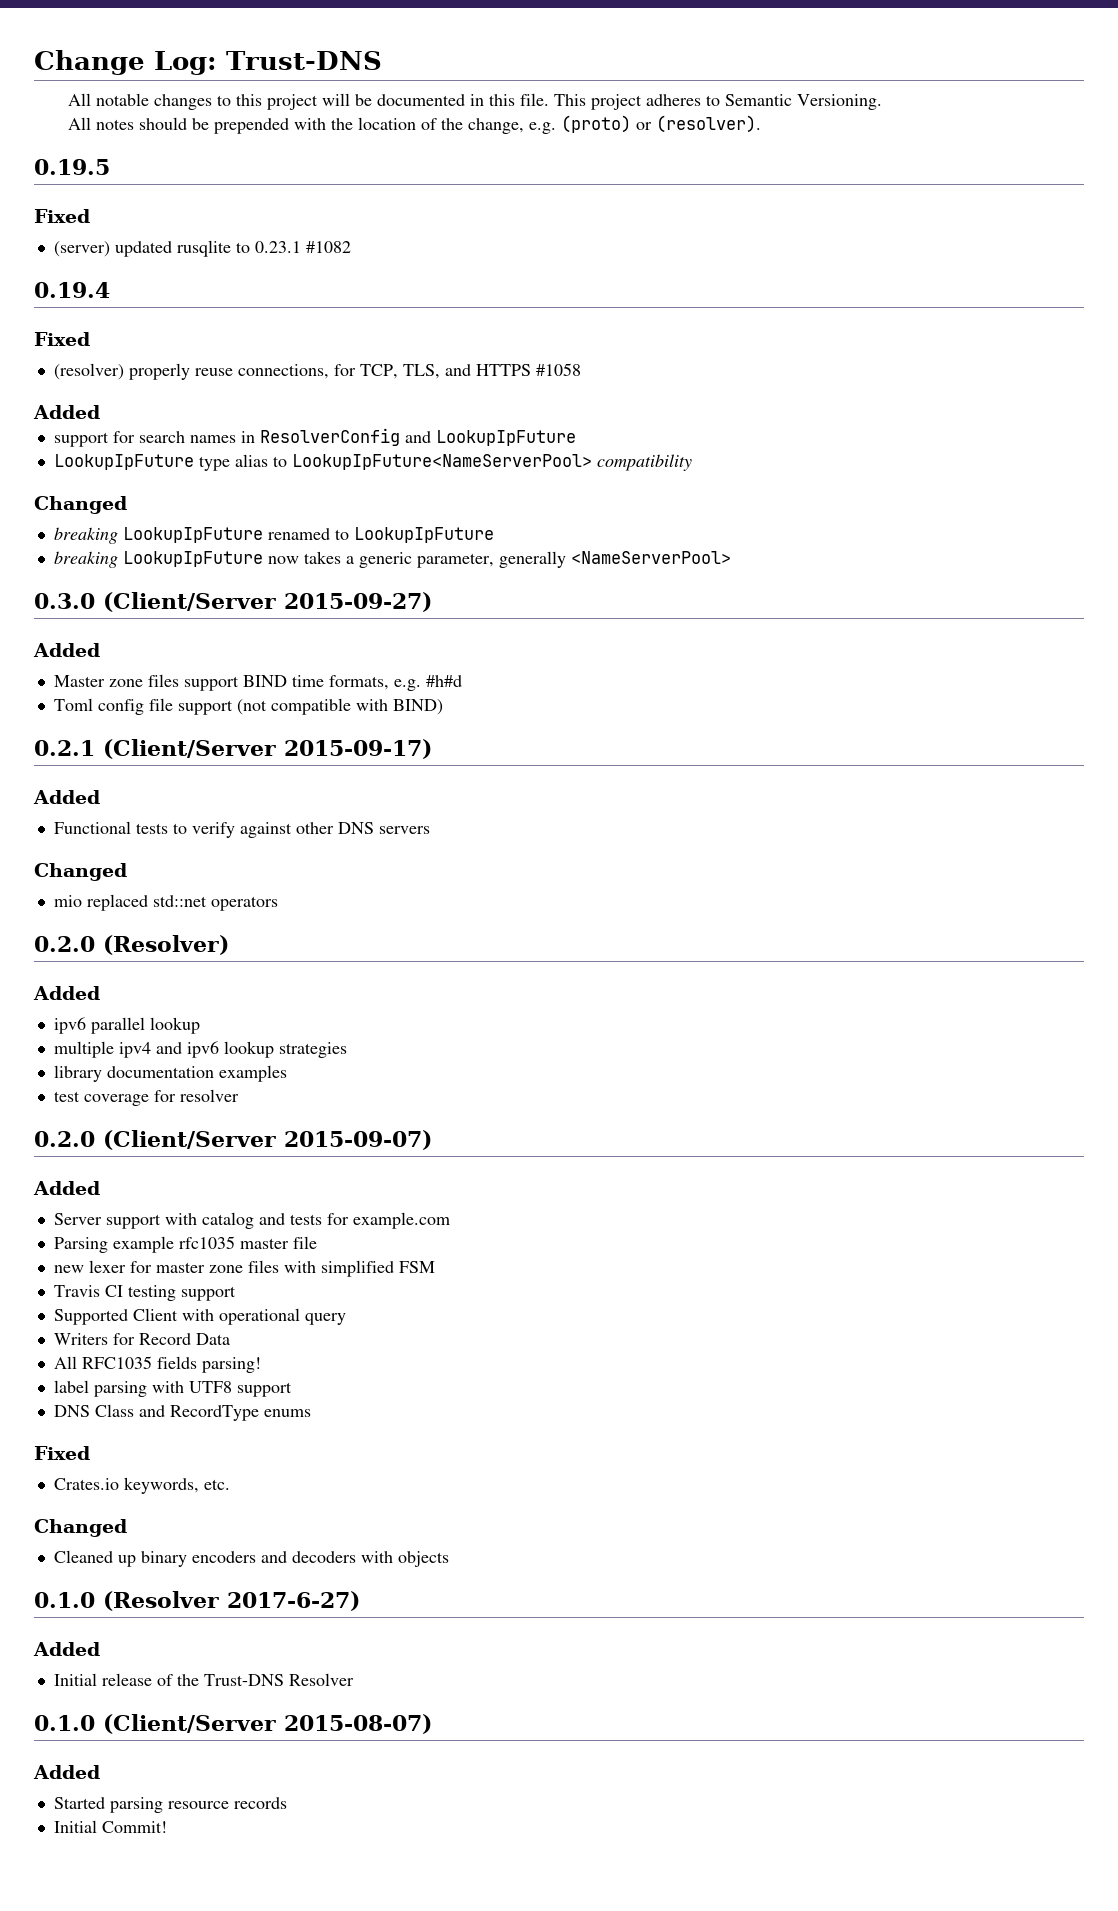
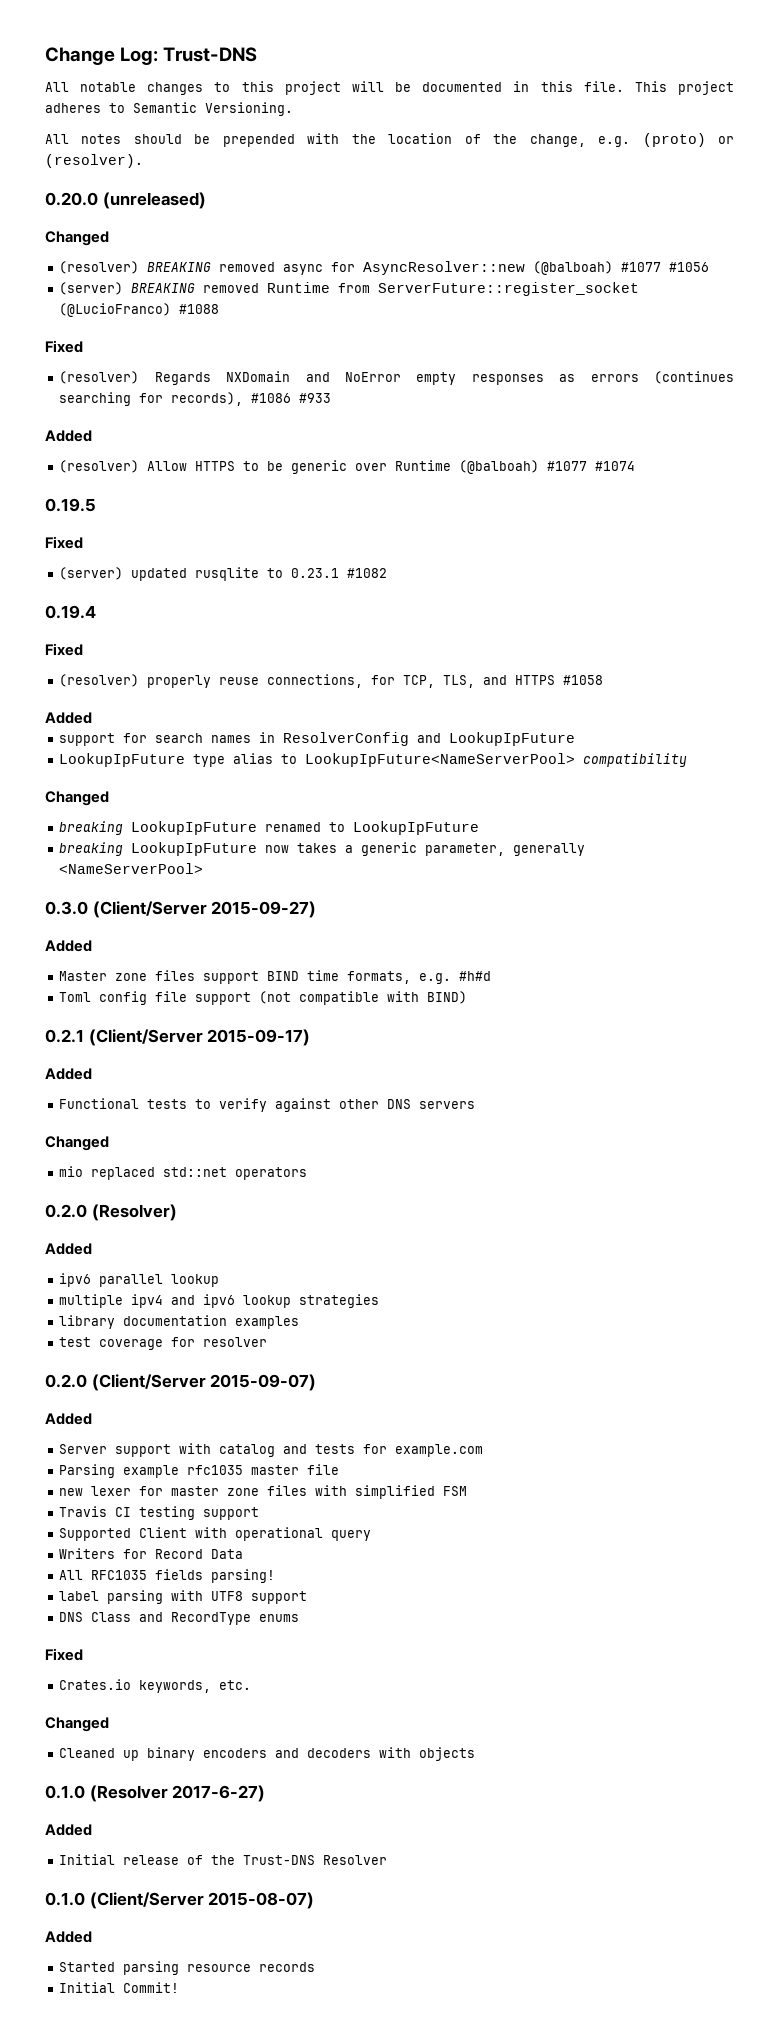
+ 0.20.0 (unreleased)
+ Changed
+ (resolver) BREAKING removed async for AsyncResolver::new (@balboah) #1077 #1056
+ (server) BREAKING removed Runtime from ServerFuture::register_socket (@LucioFranco) #1088
+ Fixed
+ (resolver) Regards NXDomain and NoError empty responses as errors (continues searching for records), #1086 #933
+ Added
+ (resolver) Allow HTTPS to be generic over Runtime (@balboah) #1077 #1074

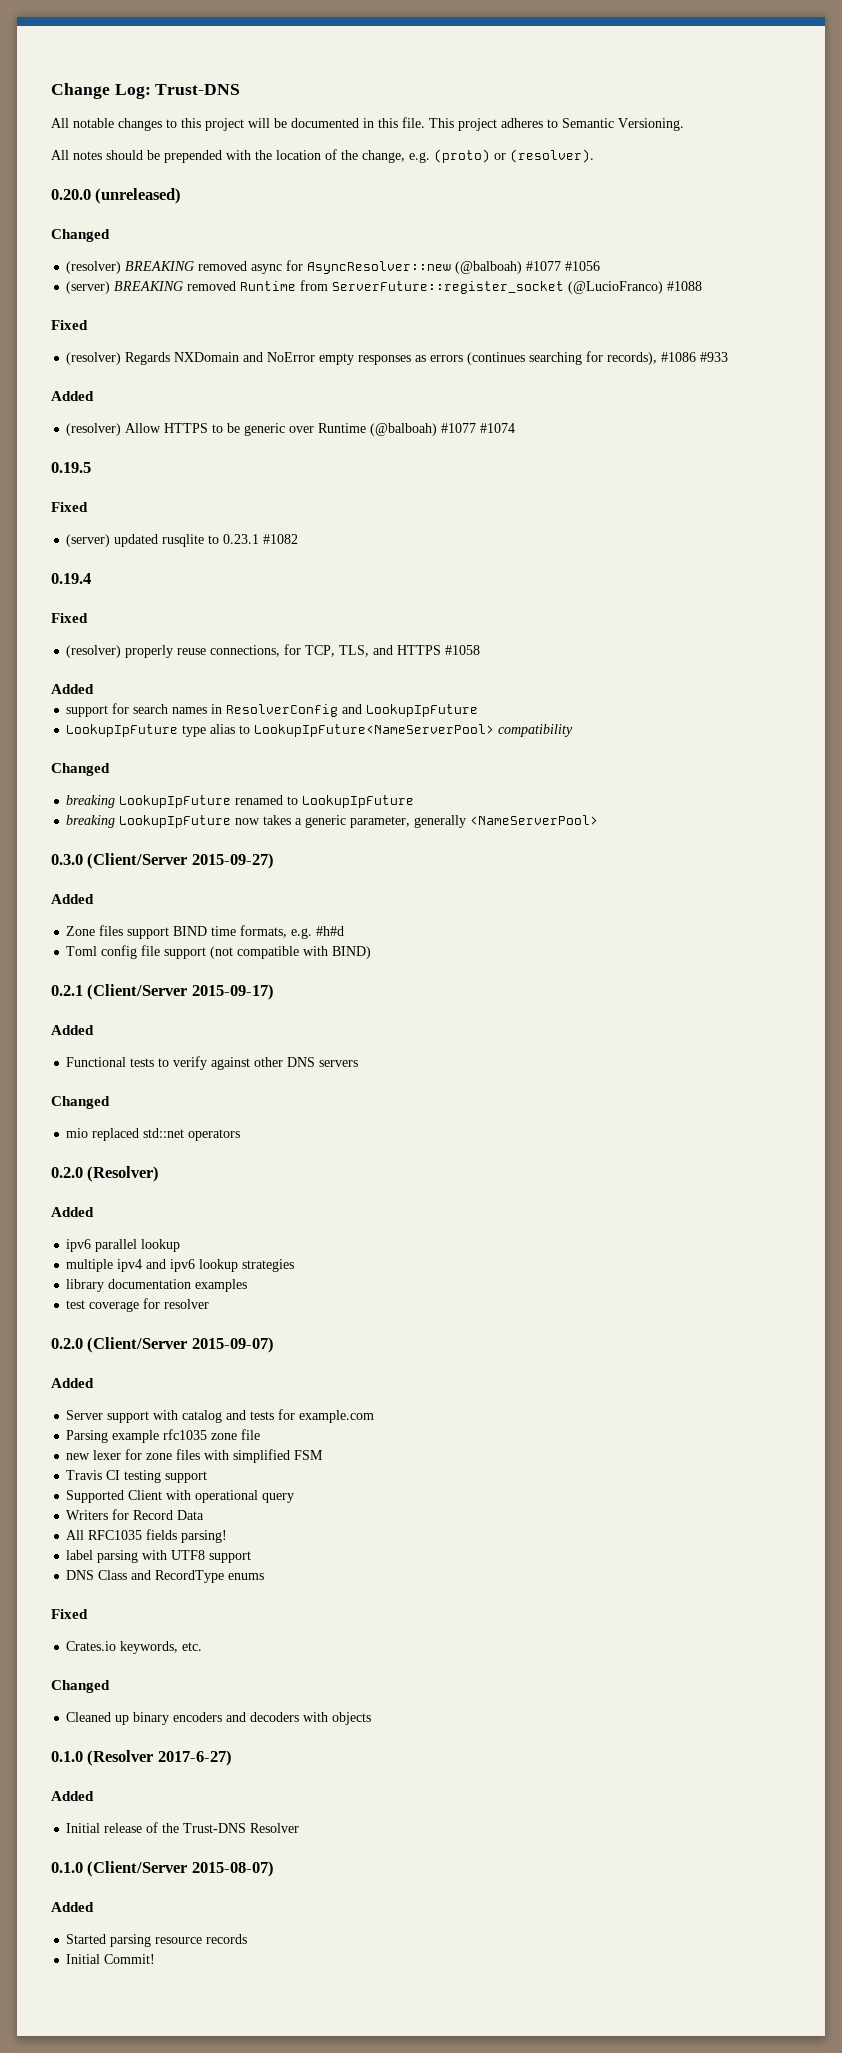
- Master zone files support BIND time formats, e.g. #h#d
+ Zone files support BIND time formats, e.g. #h#d
- Parsing example rfc1035 master file
+ Parsing example rfc1035 zone file
- new lexer for master zone files with simplified FSM
+ new lexer for zone files with simplified FSM

